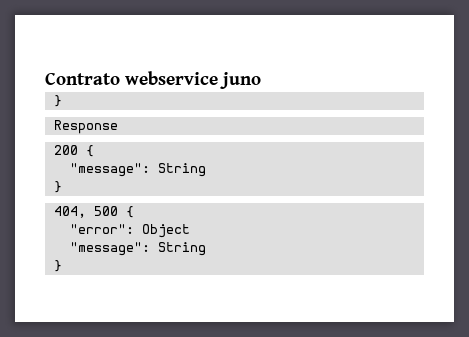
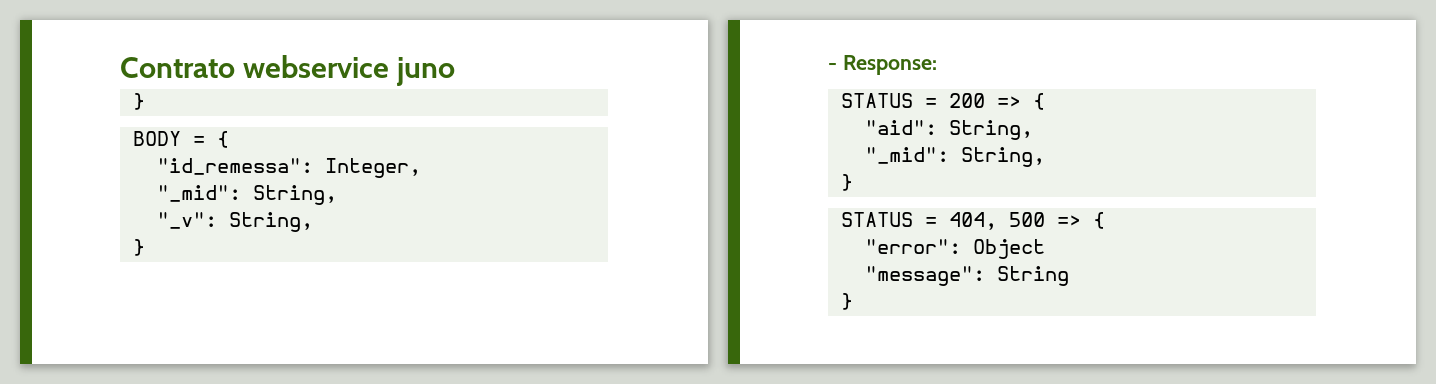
- Response
- 200 {
- "message": String
+ BODY = {
+ "id_remessa": Integer,
+ "_mid": String,
+ "_v": String,
  }
- 404, 500 {
+ - Response:
+ STATUS = 200 => {
+ "aid": String,
+ "_mid": String,
+ }
+ STATUS = 404, 500 => {

